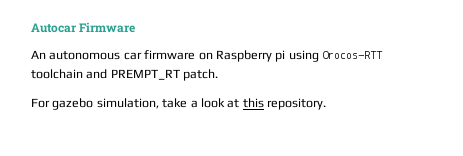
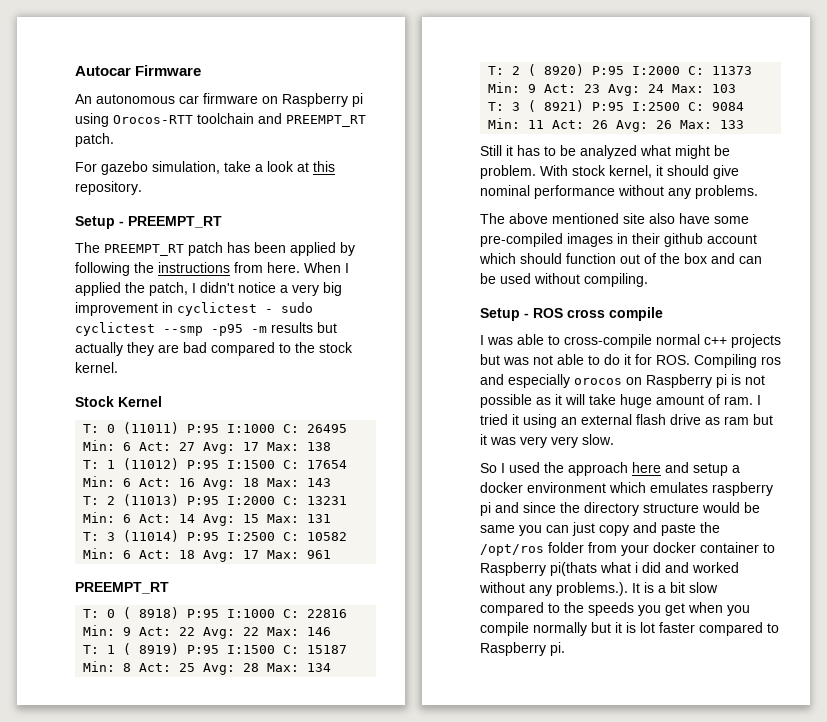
- An autonomous car firmware on Raspberry pi using Orocos-RTT toolchain and PREMPT_RT patch.
+ An autonomous car firmware on Raspberry pi using Orocos-RTT toolchain and PREEMPT_RT patch.
+ Setup - PREEMPT_RT
+ The PREEMPT_RT patch has been applied by following the instructions from here. When I applied the patch, I didn't notice a very big improvement in cyclictest - sudo cyclictest --smp -p95 -m results but actually they are bad compared to the stock kernel.
+ Stock Kernel
+ T: 0 (11011) P:95 I:1000 C: 26495 Min: 6 Act: 27 Avg: 17 Max: 138
+ T: 1 (11012) P:95 I:1500 C: 17654 Min: 6 Act: 16 Avg: 18 Max: 143
+ T: 2 (11013) P:95 I:2000 C: 13231 Min: 6 Act: 14 Avg: 15 Max: 131
+ T: 3 (11014) P:95 I:2500 C: 10582 Min: 6 Act: 18 Avg: 17 Max: 961
+ PREEMPT_RT
+ T: 0 ( 8918) P:95 I:1000 C: 22816 Min: 9 Act: 22 Avg: 22 Max: 146
+ T: 1 ( 8919) P:95 I:1500 C: 15187 Min: 8 Act: 25 Avg: 28 Max: 134
+ T: 2 ( 8920) P:95 I:2000 C: 11373 Min: 9 Act: 23 Avg: 24 Max: 103
+ T: 3 ( 8921) P:95 I:2500 C: 9084 Min: 11 Act: 26 Avg: 26 Max: 133
+ Still it has to be analyzed what might be problem. With stock kernel, it should give nominal performance without any problems.
+ The above mentioned site also have some pre-compiled images in their github account which should function out of the box and can be used without compiling.
+ Setup - ROS cross compile
+ I was able to cross-compile normal c++ projects but was not able to do it for ROS. Compiling ros and especially orocos on Raspberry pi is not possible as it will take huge amount of ram. I tried it using an external flash drive as ram but it was very very slow.
+ So I used the approach here and setup a docker environment which emulates raspberry pi and since the directory structure would be same you can just copy and paste the /opt/ros folder from your docker container to Raspberry pi(thats what i did and worked without any problems.). It is a bit slow compared to the speeds you get when you compile normally but it is lot faster compared to Raspberry pi.

